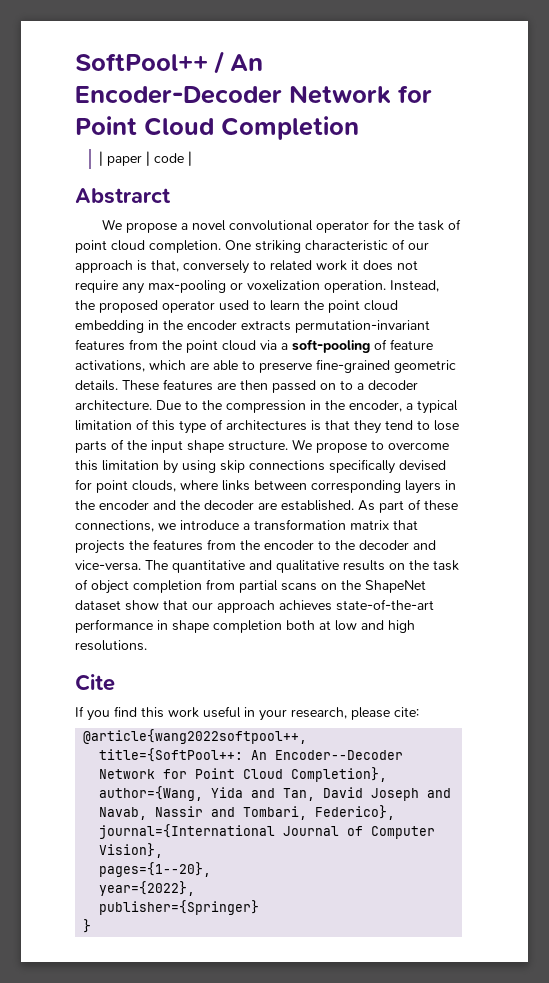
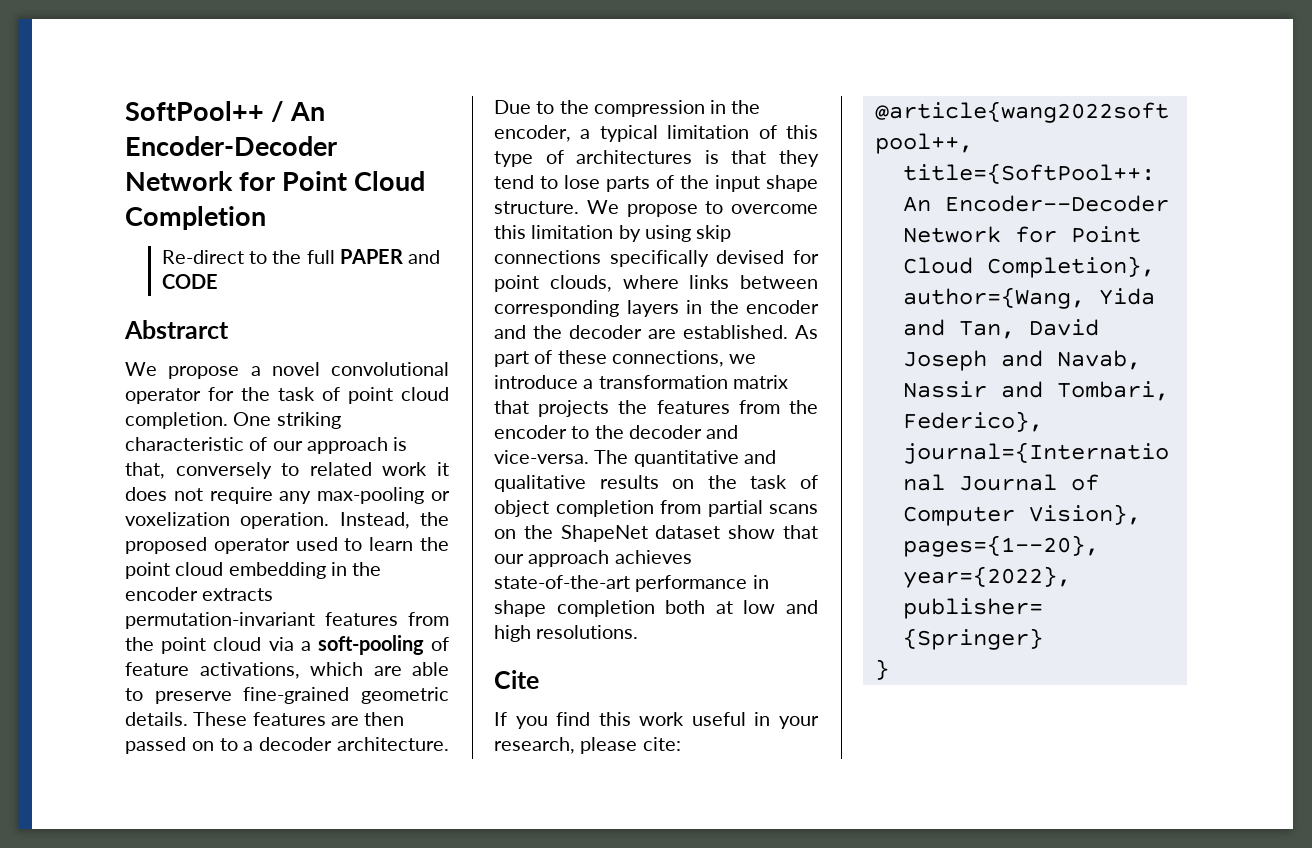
- | paper | code |
+ Re-direct to the full PAPER and CODE

